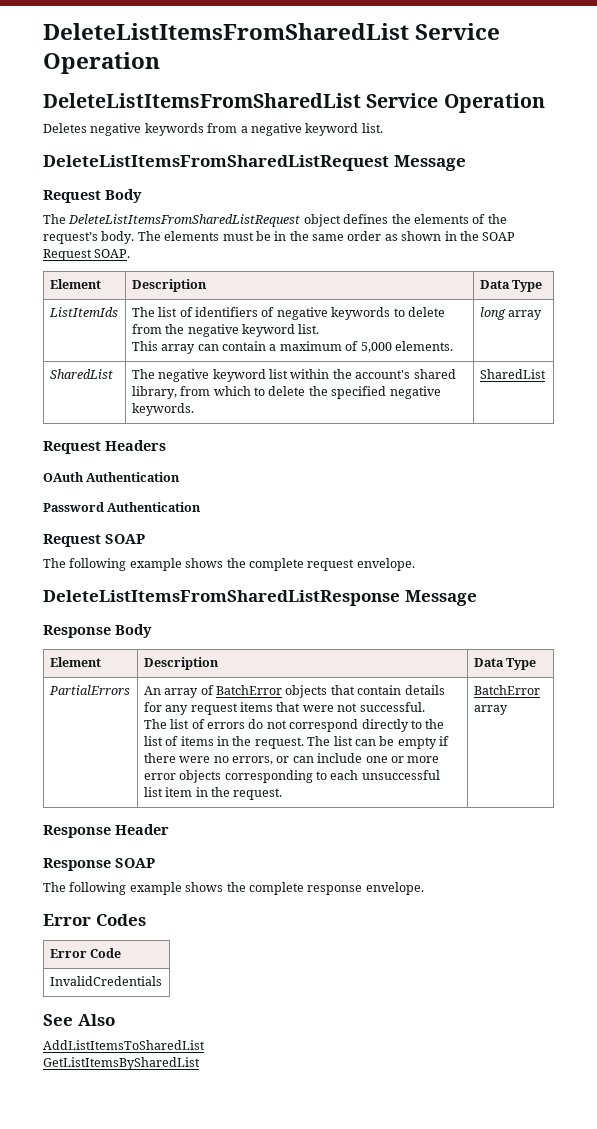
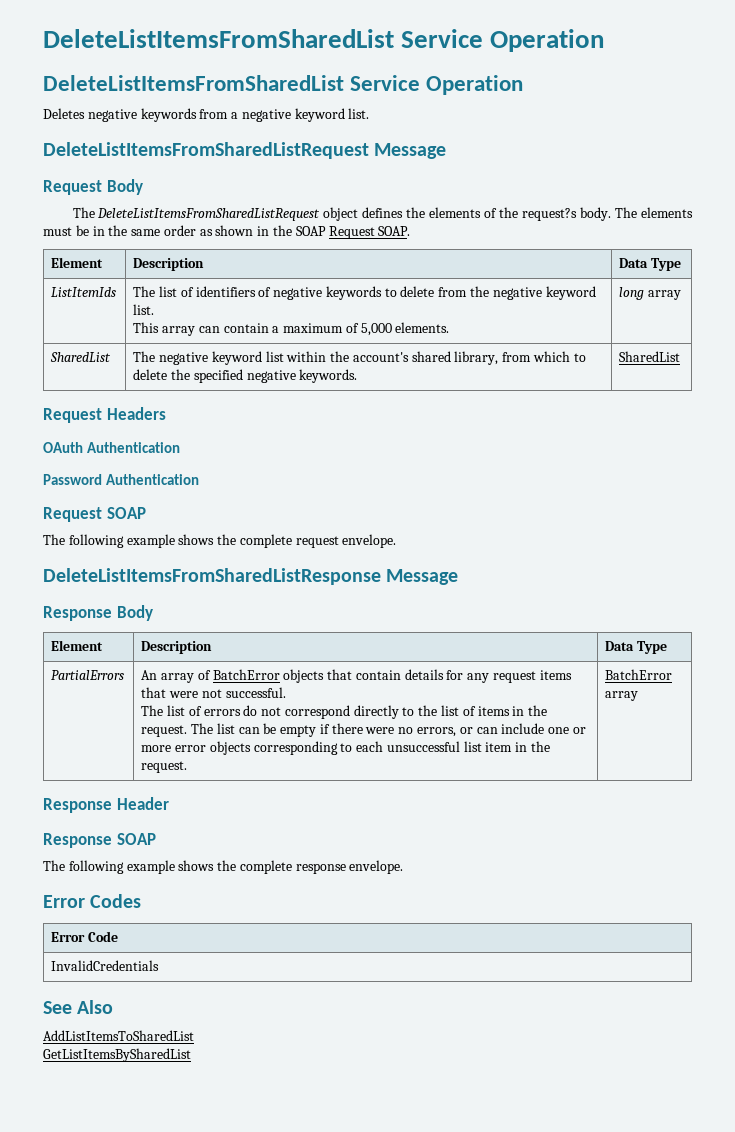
- The DeleteListItemsFromSharedListRequest object defines the elements of the request’s body.
+ The DeleteListItemsFromSharedListRequest object defines the elements of the request?s body.

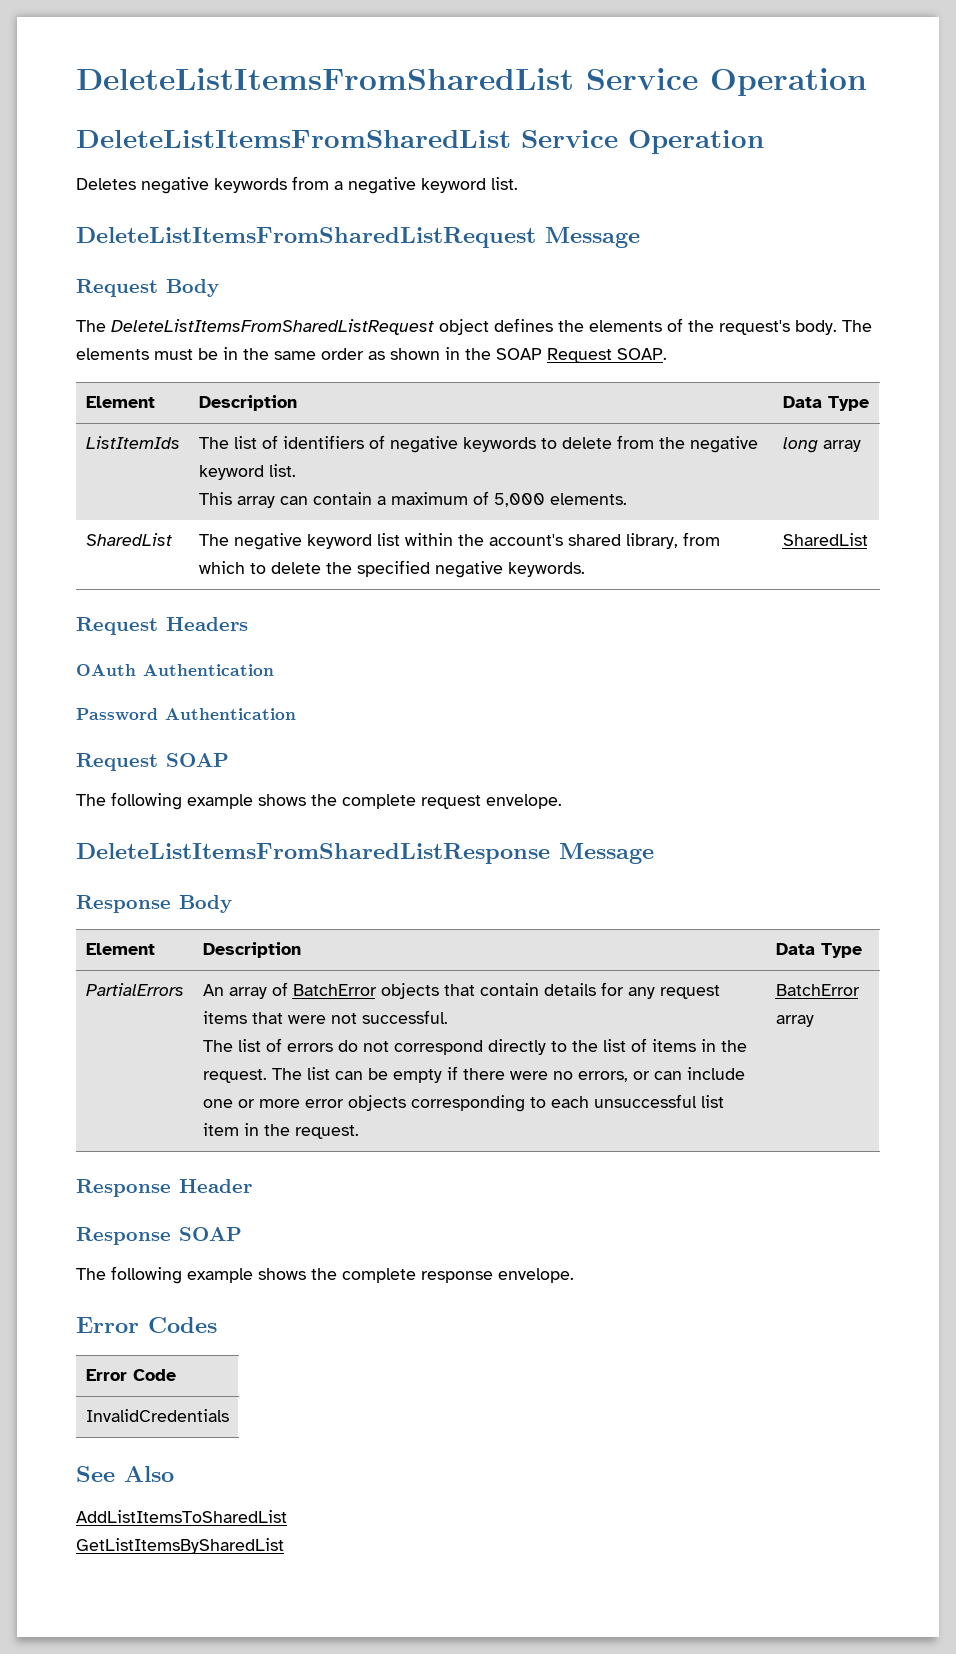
- The DeleteListItemsFromSharedListRequest object defines the elements of the request?s body.
+ The DeleteListItemsFromSharedListRequest object defines the elements of the request's body.

